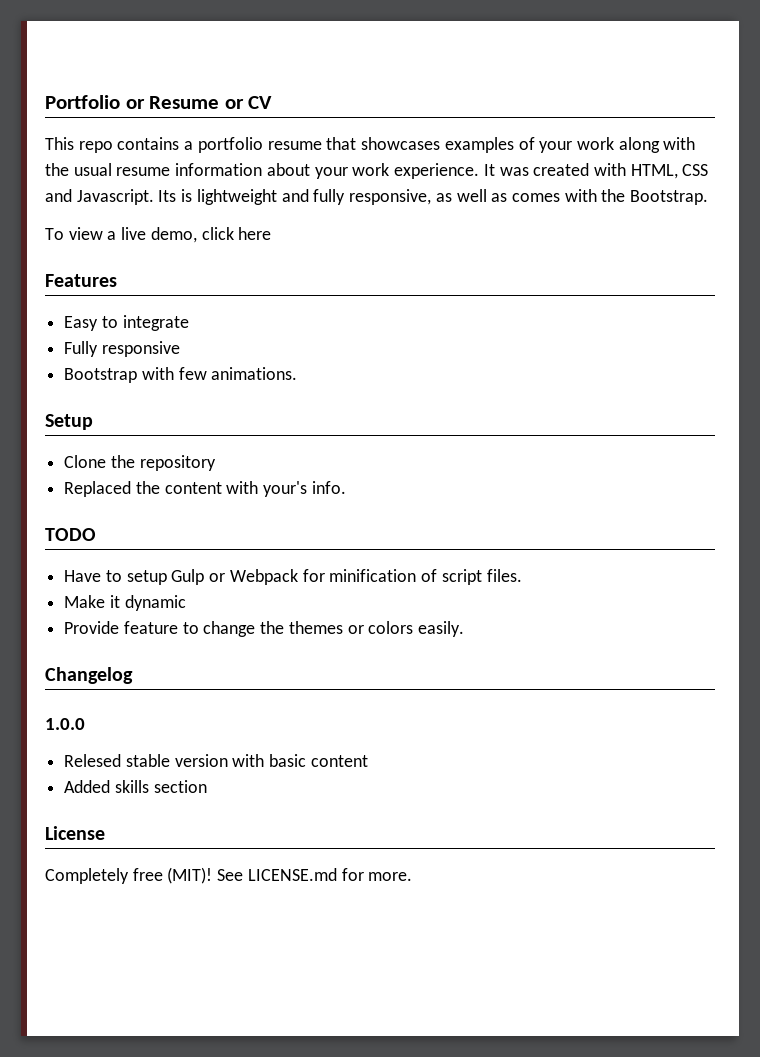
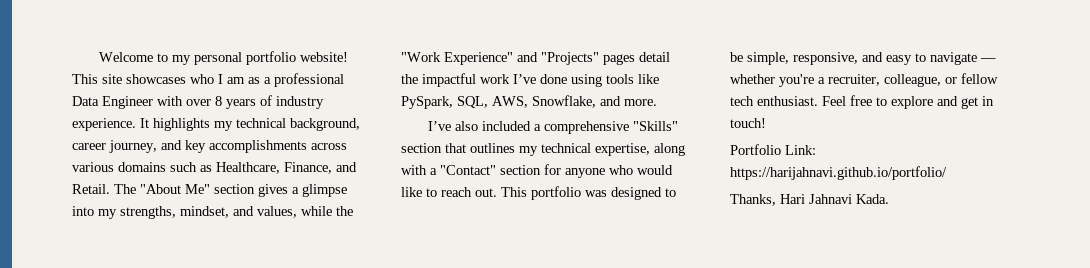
- Portfolio or Resume or CV
- This repo contains a portfolio resume that showcases examples of your work along with the usual resume information about your work experience. It was created with HTML, CSS and Javascript. Its is lightweight and fully responsive, as well as comes with the Bootstrap.
- To view a live demo, click here
- Features
- Easy to integrate
- Fully responsive
- Bootstrap with few animations.
- Setup
- Clone the repository
- Replaced the content with your's info.
- TODO
- Have to setup Gulp or Webpack for minification of script files.
- Make it dynamic
- Provide feature to change the themes or colors easily.
- Changelog
- 1.0.0
- Relesed stable version with basic content
- Added skills section
- License
- Completely free (MIT)! See LICENSE.md for more.
+ Welcome to my personal portfolio website! This site showcases who I am as a professional Data Engineer with over 8 years of industry experience. It highlights my technical background, career journey, and key accomplishments across various domains such as Healthcare, Finance, and Retail. The "About Me" section gives a glimpse into my strengths, mindset, and values, while the "Work Experience" and "Projects" pages detail the impactful work I’ve done using tools like PySpark, SQL, AWS, Snowflake, and more.
+ I’ve also included a comprehensive "Skills" section that outlines my technical expertise, along with a "Contact" section for anyone who would like to reach out. This portfolio was designed to be simple, responsive, and easy to navigate — whether you're a recruiter, colleague, or fellow tech enthusiast. Feel free to explore and get in touch!
+ Portfolio Link: https://harijahnavi.github.io/portfolio/
+ Thanks, Hari Jahnavi Kada.

